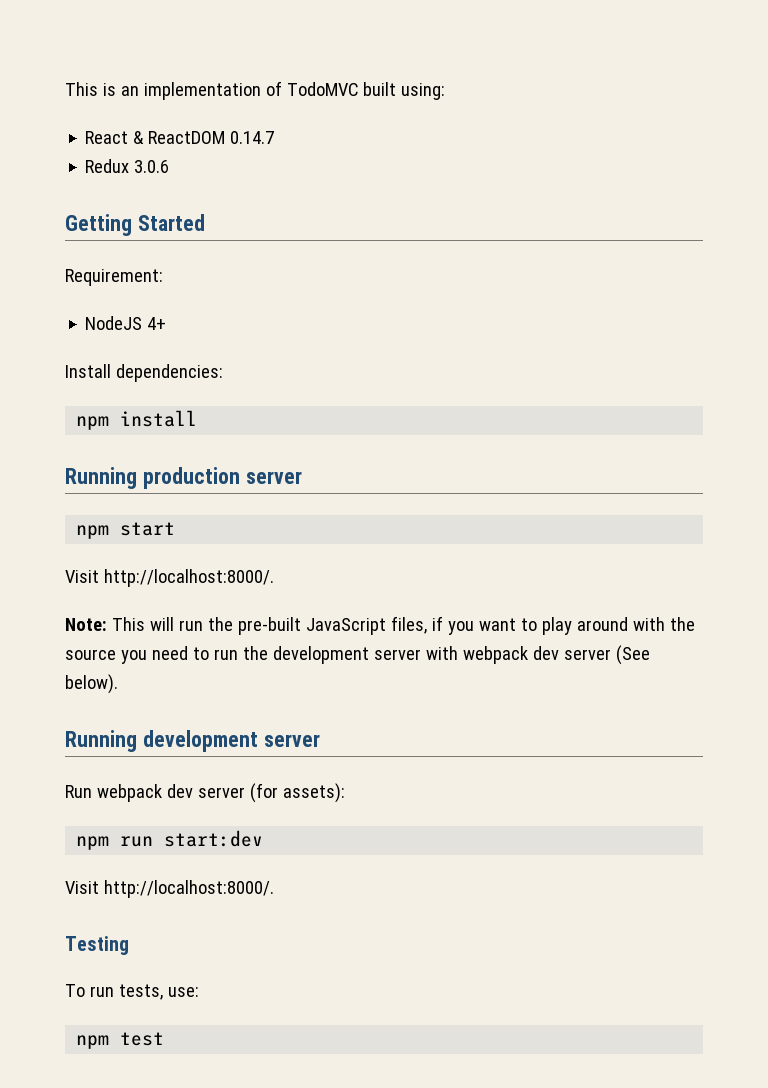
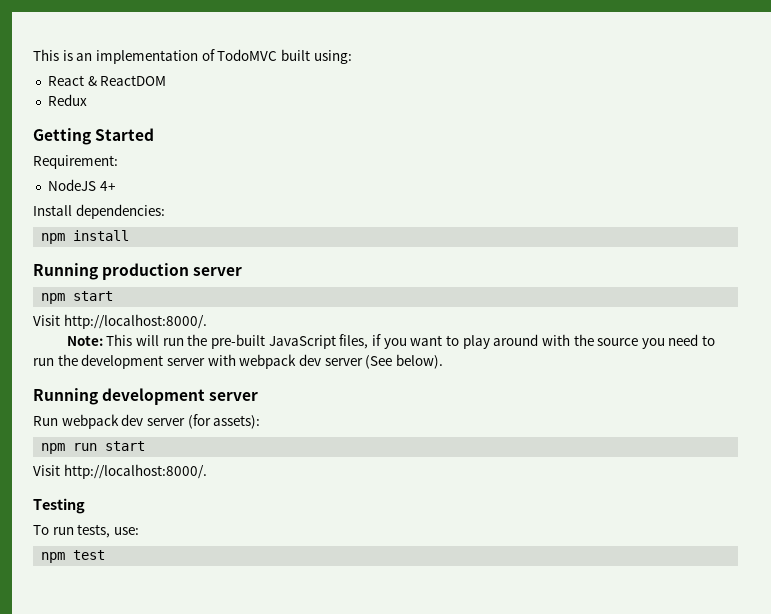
- React & ReactDOM 0.14.7
+ React & ReactDOM
- Redux 3.0.6
+ Redux
- npm run start:dev
+ npm run start

